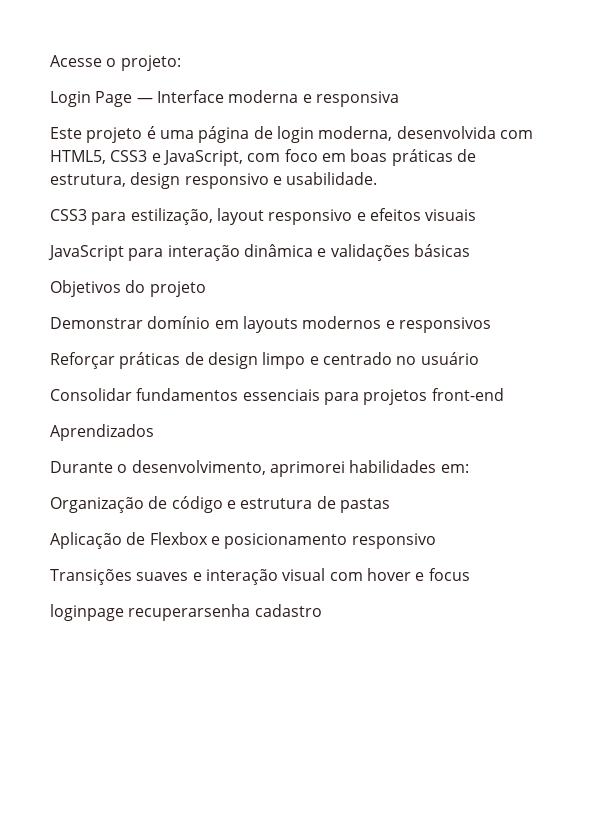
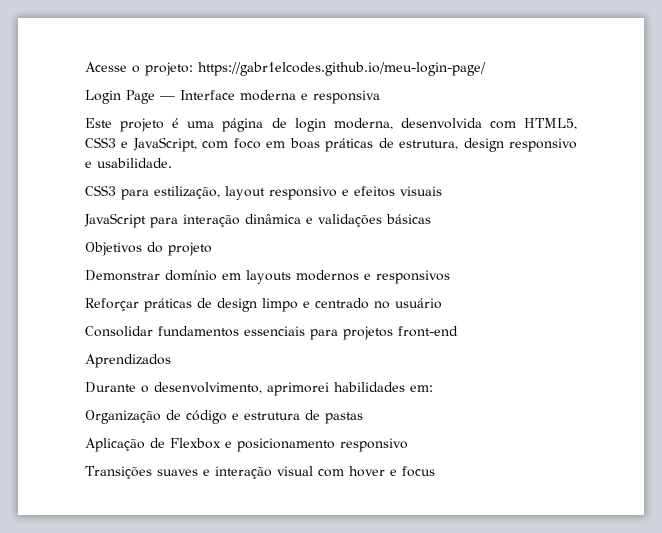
- Acesse o projeto:
+ Acesse o projeto: https://gabr1elcodes.github.io/meu-login-page/
- loginpage recuperarsenha cadastro

